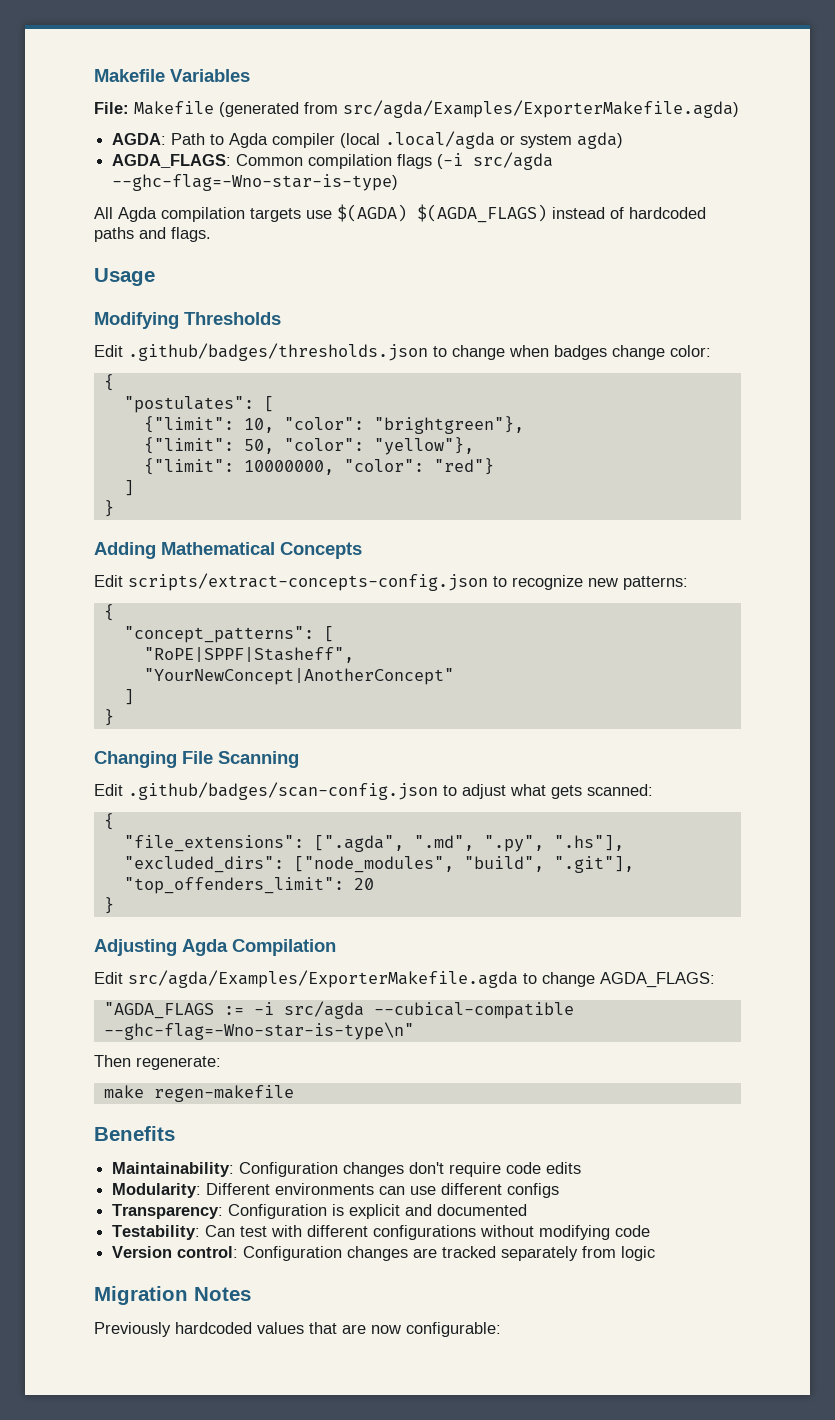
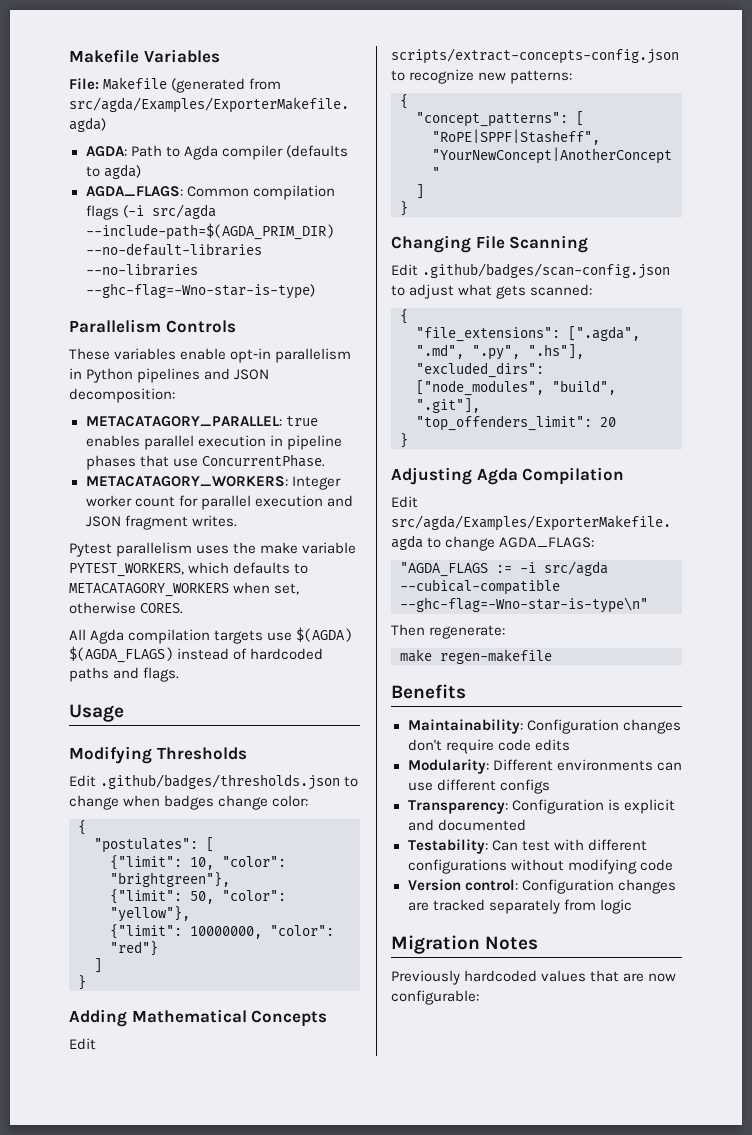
- AGDA: Path to Agda compiler (local .local/agda or system agda)
+ AGDA: Path to Agda compiler (defaults to agda)
- AGDA_FLAGS: Common compilation flags (-i src/agda --ghc-flag=-Wno-star-is-type)
+ AGDA_FLAGS: Common compilation flags (-i src/agda --include-path=$(AGDA_PRIM_DIR) --no-default-libraries --no-libraries --ghc-flag=-Wno-star-is-type)
+ Parallelism Controls
+ These variables enable opt-in parallelism in Python pipelines and JSON decomposition:
+ METACATAGORY_PARALLEL: true enables parallel execution in pipeline phases that use ConcurrentPhase.
+ METACATAGORY_WORKERS: Integer worker count for parallel execution and JSON fragment writes.
+ Pytest parallelism uses the make variable PYTEST_WORKERS, which defaults to METACATAGORY_WORKERS when set, otherwise CORES.

